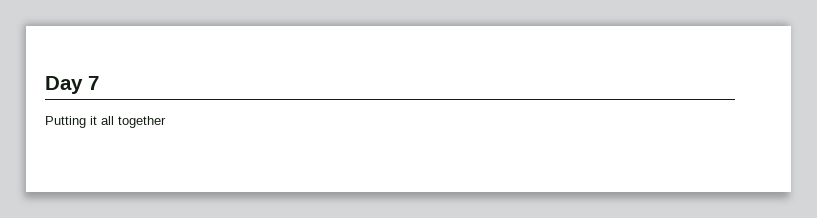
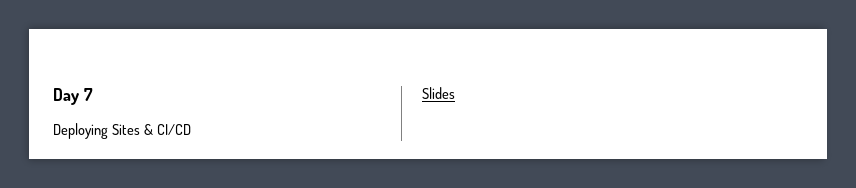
- Putting it all together
+ Deploying Sites & CI/CD
+ Slides

